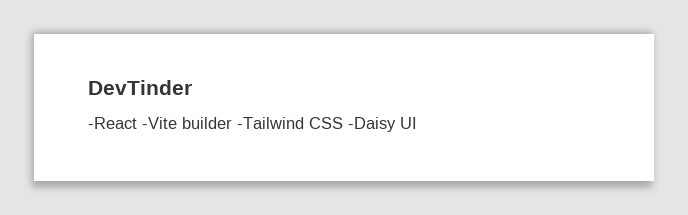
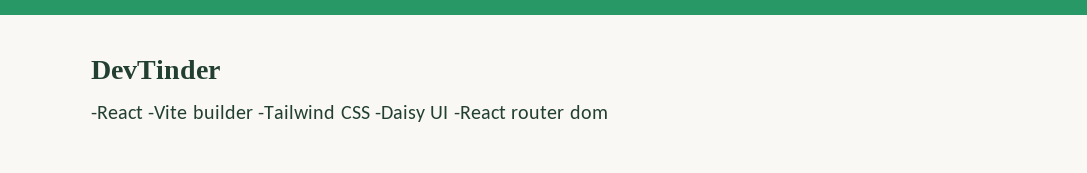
- -React -Vite builder -Tailwind CSS -Daisy UI
+ -React -Vite builder -Tailwind CSS -Daisy UI -React router dom

